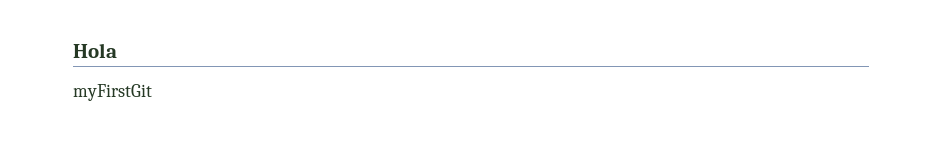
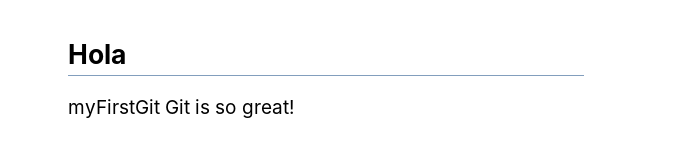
- myFirstGit
+ myFirstGit Git is so great!

